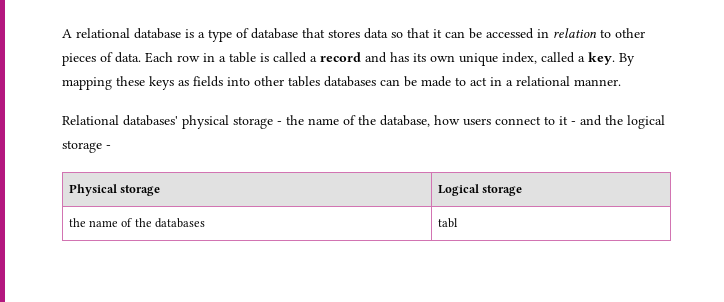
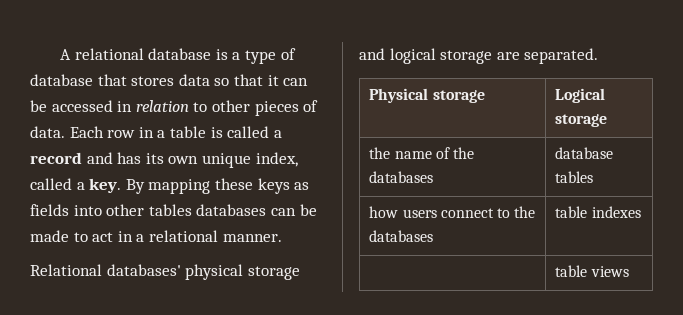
- Relational databases' physical storage - the name of the database, how users connect to it - and the logical storage -
+ Relational databases' physical storage and logical storage are separated.
- the name of the databases | tabl
+ the name of the databases | database tables
+ how users connect to the databases | table indexes
+ | table views

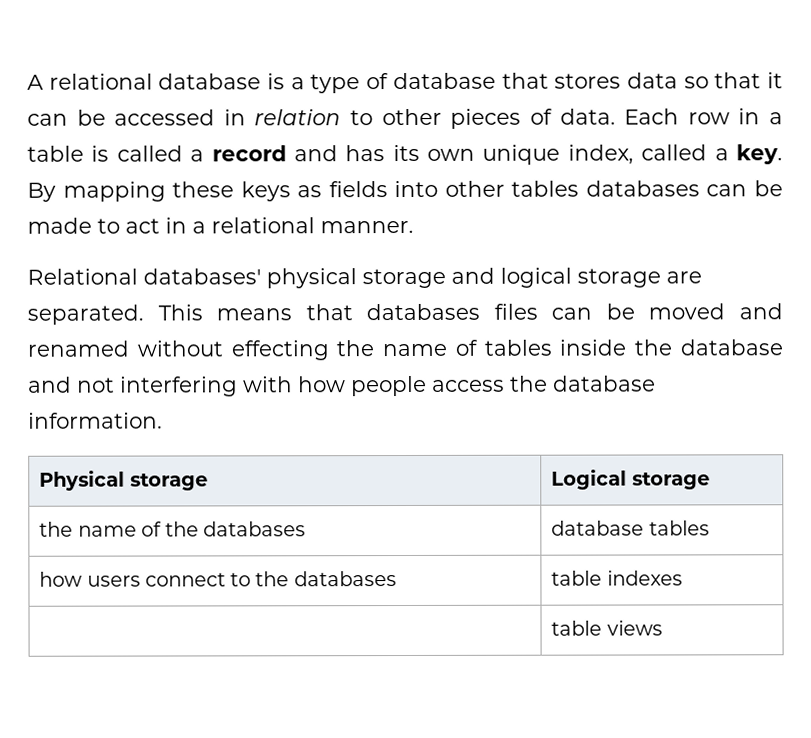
+ This means that databases files can be moved and renamed without effecting the name of tables inside the database and not interfering with how people access the database information.

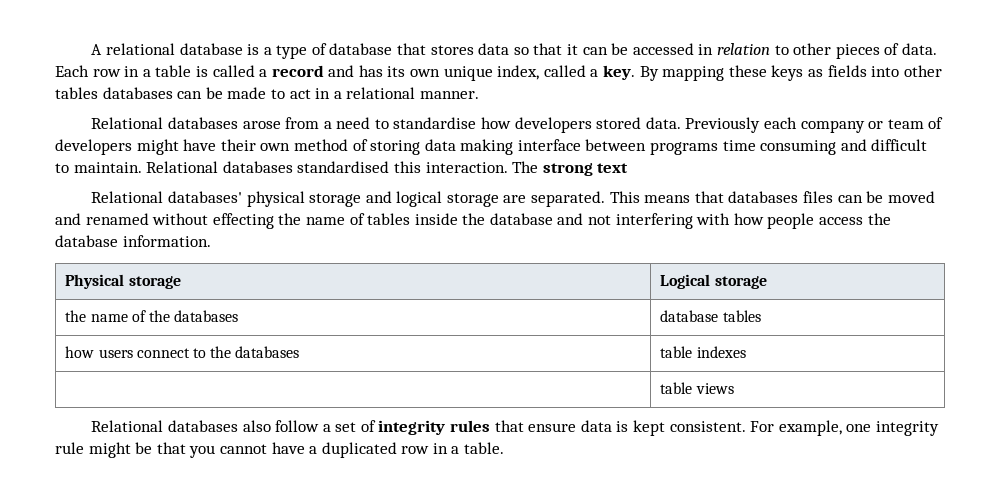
+ Relational databases arose from a need to standardise how developers stored data. Previously each company or team of developers might have their own method of storing data making interface between programs time consuming and difficult to maintain. Relational databases standardised this interaction. The strong text
+ Relational databases also follow a set of integrity rules that ensure data is kept consistent. For example, one integrity rule might be that you cannot have a duplicated row in a table.

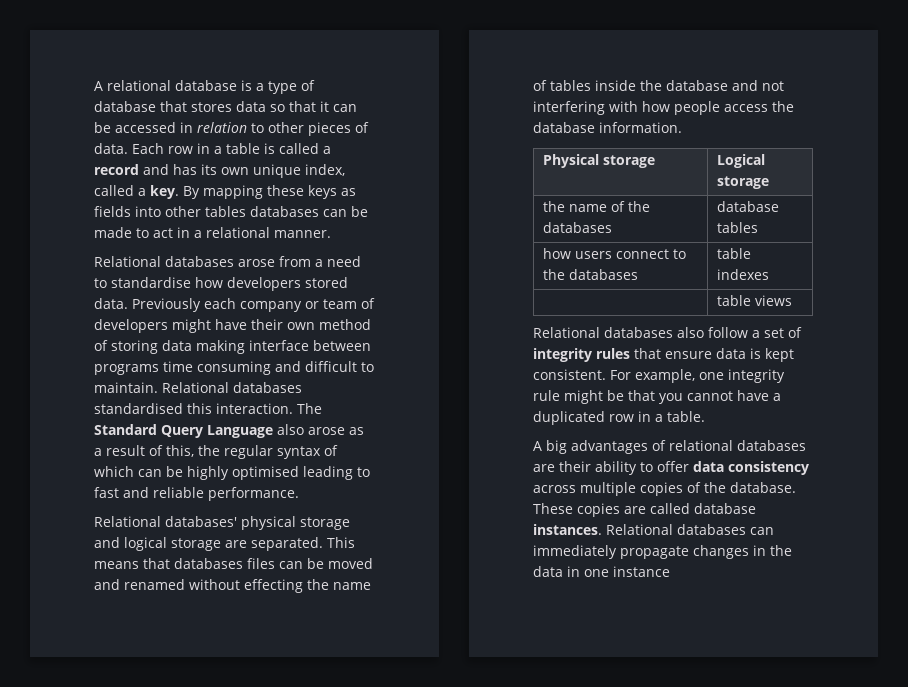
- The strong text
+ The Standard Query Language also arose as a result of this, the regular syntax of which can be highly optimised leading to fast and reliable performance.
+ A big advantages of relational databases are their ability to offer data consistency across multiple copies of the database. These copies are called database instances. Relational databases can immediately propagate changes in the data in one instance

